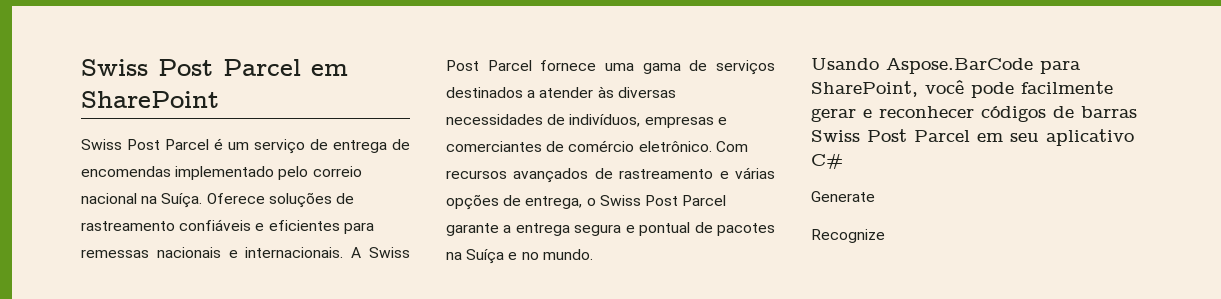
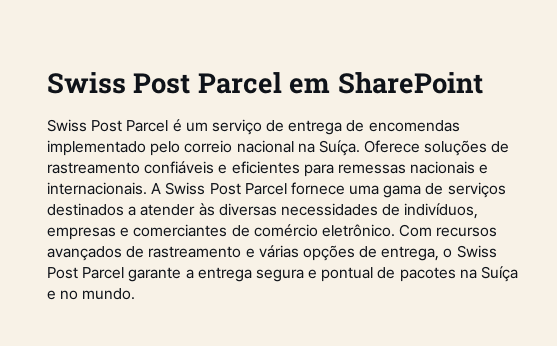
- Usando Aspose.BarCode para SharePoint, você pode facilmente gerar e reconhecer códigos de barras Swiss Post Parcel em seu aplicativo C#
- Generate
- Recognize

